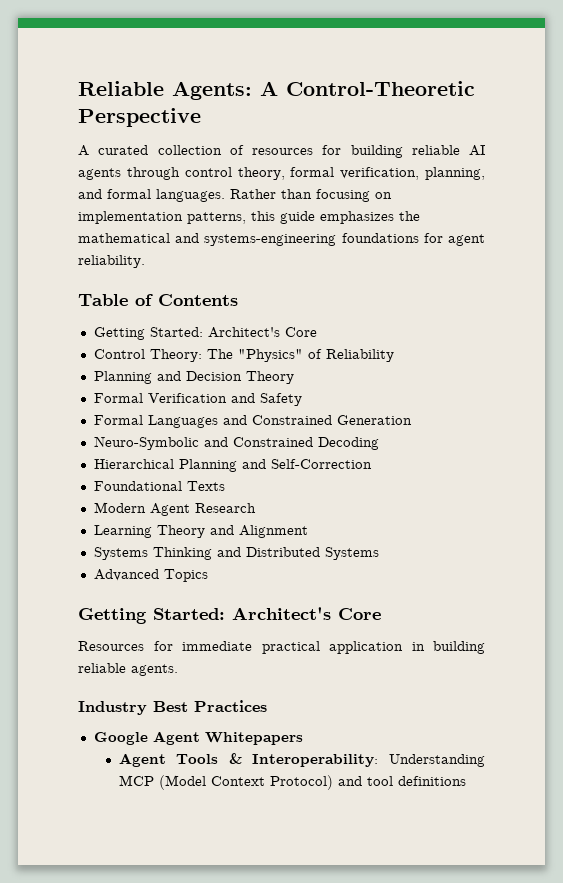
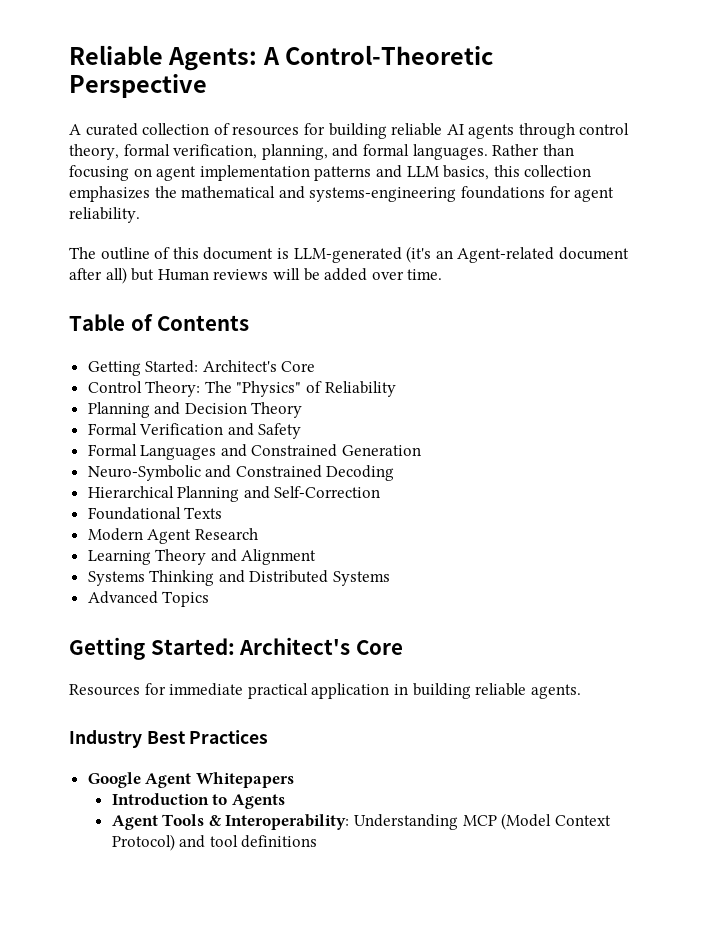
- Rather than focusing on implementation patterns, this guide emphasizes the mathematical and systems-engineering foundations for agent reliability.
+ Rather than focusing on agent implementation patterns and LLM basics, this collection emphasizes the mathematical and systems-engineering foundations for agent reliability.
+ The outline of this document is LLM-generated (it's an Agent-related document after all) but Human reviews will be added over time.
+ Introduction to Agents

